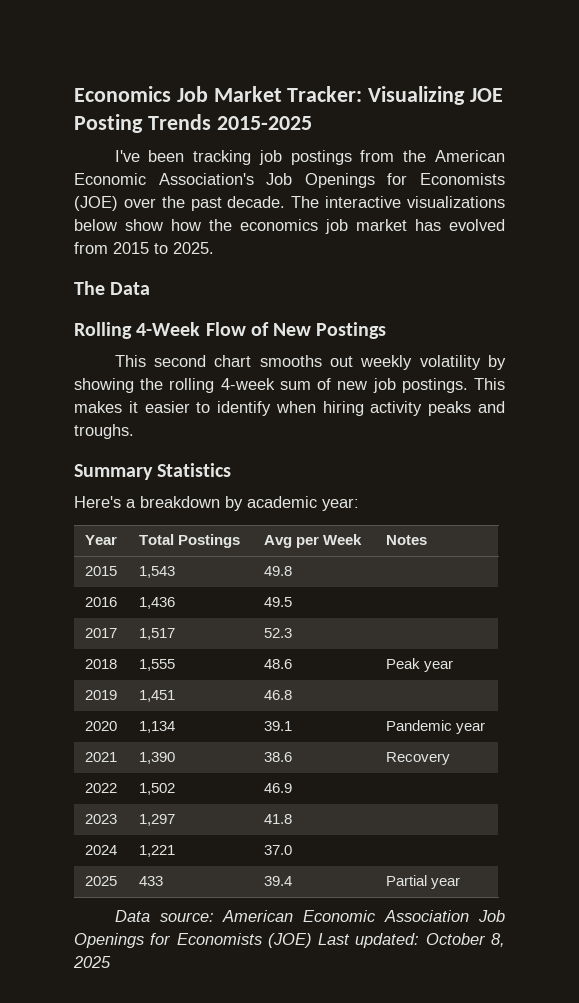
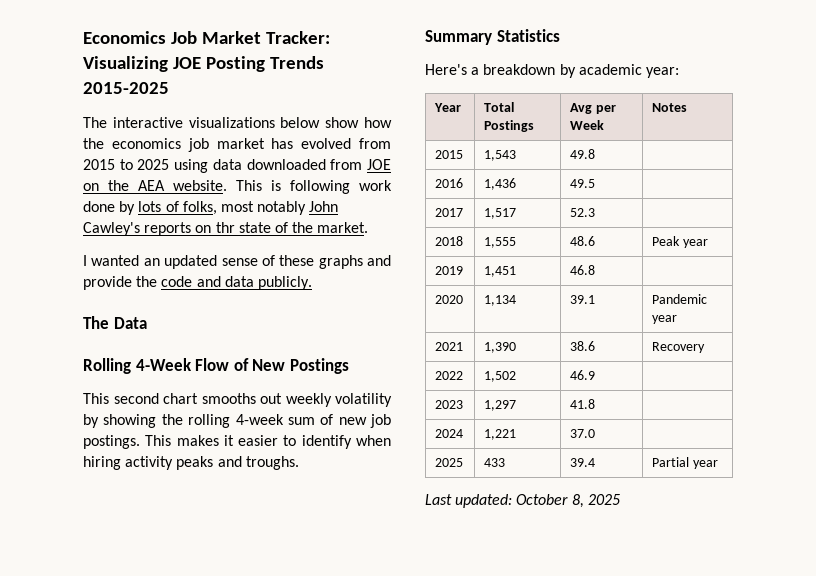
- I've been tracking job postings from the American Economic Association's Job Openings for Economists (JOE) over the past decade. The interactive visualizations below show how the economics job market has evolved from 2015 to 2025.
+ The interactive visualizations below show how the economics job market has evolved from 2015 to 2025 using data downloaded from JOE on the AEA website. This is following work done by lots of folks, most notably John Cawley's reports on thr state of the market.
+ I wanted an updated sense of these graphs and provide the code and data publicly.
- Data source: American Economic Association Job Openings for Economists (JOE) Last updated: October 8, 2025
+ Last updated: October 8, 2025

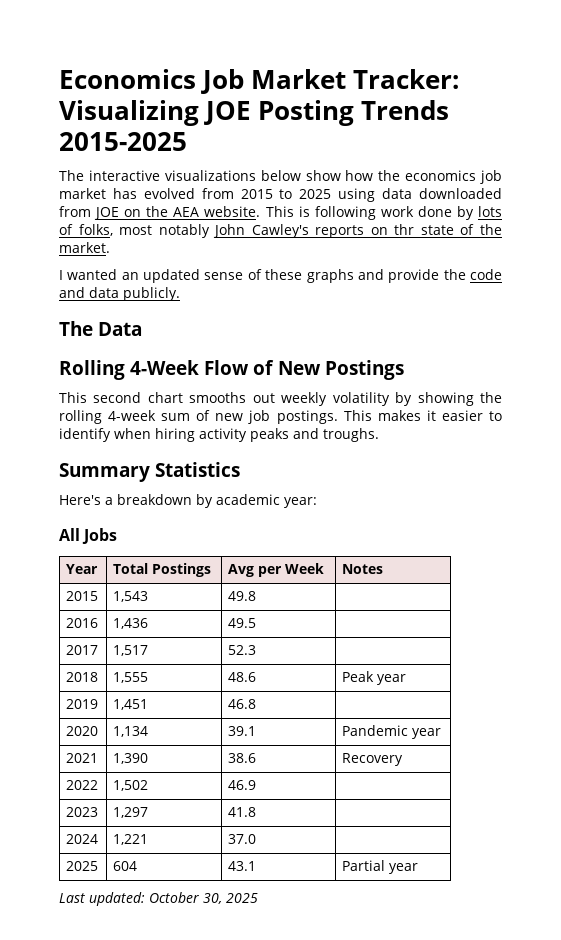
+ All Jobs
- 2025 | 433 | 39.4 | Partial year
+ 2025 | 604 | 43.1 | Partial year
- Last updated: October 8, 2025
+ Last updated: October 30, 2025

